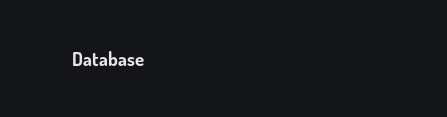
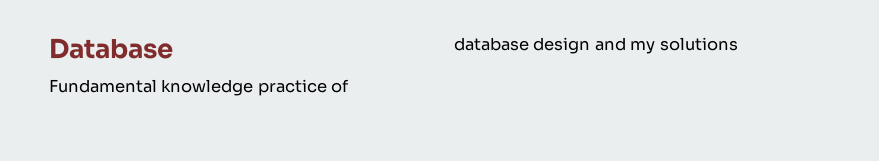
+ Fundamental knowledge practice of database design and my solutions

